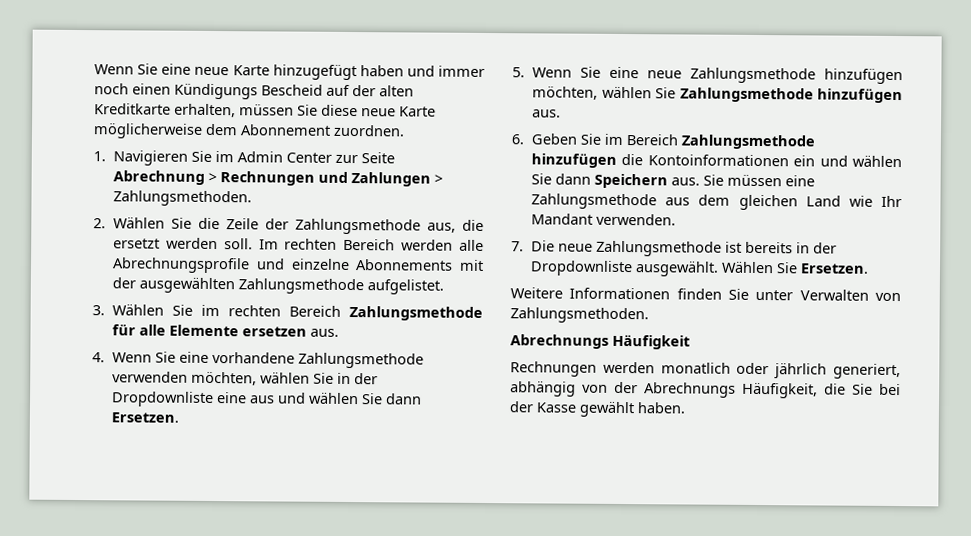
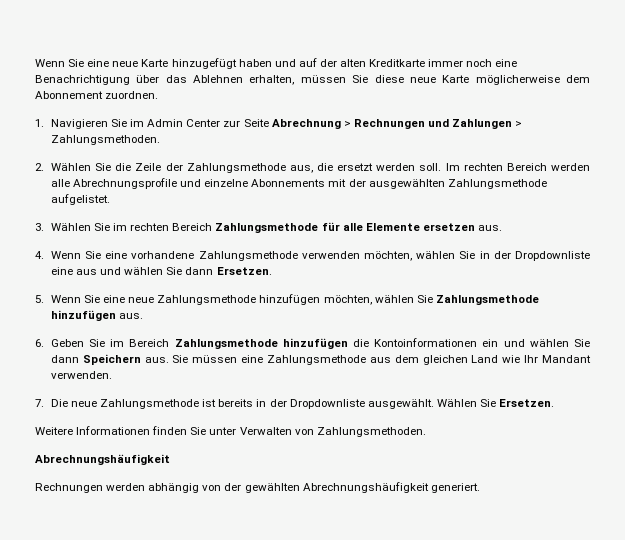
- Wenn Sie eine neue Karte hinzugefügt haben und immer noch einen Kündigungs Bescheid auf der alten Kreditkarte erhalten, müssen Sie diese neue Karte möglicherweise dem Abonnement zuordnen.
+ Wenn Sie eine neue Karte hinzugefügt haben und auf der alten Kreditkarte immer noch eine Benachrichtigung über das Ablehnen erhalten, müssen Sie diese neue Karte möglicherweise dem Abonnement zuordnen.
  Weitere Informationen finden Sie unter Verwalten von Zahlungsmethoden.
- Abrechnungs Häufigkeit
+ Abrechnungshäufigkeit
- Rechnungen werden monatlich oder jährlich generiert, abhängig von der Abrechnungs Häufigkeit, die Sie bei der Kasse gewählt haben.
+ Rechnungen werden abhängig von der gewählten Abrechnungshäufigkeit generiert.

